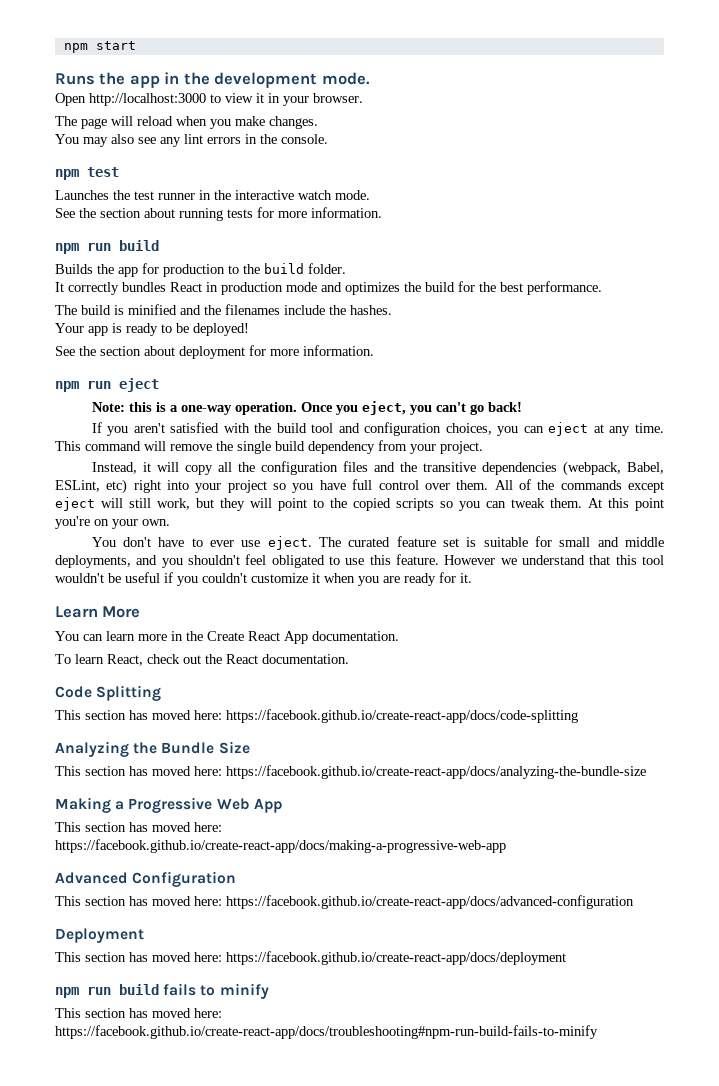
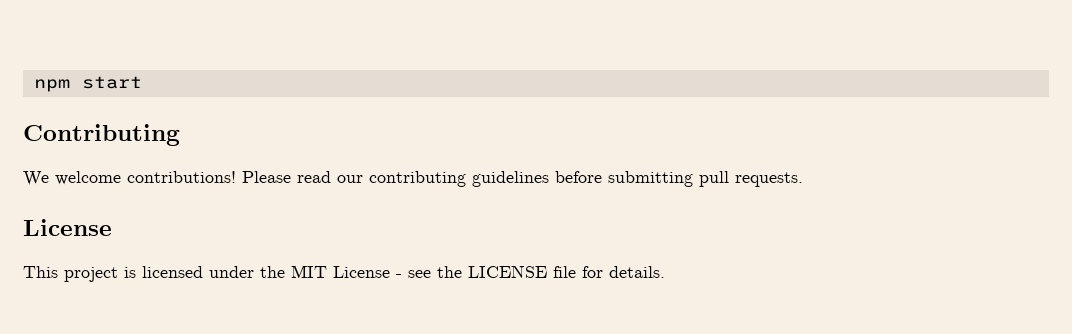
- Runs the app in the development mode.
- Open http://localhost:3000 to view it in your browser.
- The page will reload when you make changes.
- You may also see any lint errors in the console.
- npm test
- Launches the test runner in the interactive watch mode.
- See the section about running tests for more information.
- npm run build
- Builds the app for production to the build folder.
- It correctly bundles React in production mode and optimizes the build for the best performance.
- The build is minified and the filenames include the hashes.
- Your app is ready to be deployed!
- See the section about deployment for more information.
- npm run eject
- Note: this is a one-way operation. Once you eject, you can't go back!
- If you aren't satisfied with the build tool and configuration choices, you can eject at any time. This command will remove the single build dependency from your project.
- Instead, it will copy all the configuration files and the transitive dependencies (webpack, Babel, ESLint, etc) right into your project so you have full control over them. All of the commands except eject will still work, but they will point to the copied scripts so you can tweak them. At this point you're on your own.
- You don't have to ever use eject. The curated feature set is suitable for small and middle deployments, and you shouldn't feel obligated to use this feature. However we understand that this tool wouldn't be useful if you couldn't customize it when you are ready for it.
- Learn More
- You can learn more in the Create React App documentation.
- To learn React, check out the React documentation.
- Code Splitting
- This section has moved here: https://facebook.github.io/create-react-app/docs/code-splitting
- Analyzing the Bundle Size
- This section has moved here: https://facebook.github.io/create-react-app/docs/analyzing-the-bundle-size
- Making a Progressive Web App
- This section has moved here: https://facebook.github.io/create-react-app/docs/making-a-progressive-web-app
- Advanced Configuration
- This section has moved here: https://facebook.github.io/create-react-app/docs/advanced-configuration
- Deployment
- This section has moved here: https://facebook.github.io/create-react-app/docs/deployment
- npm run build fails to minify
- This section has moved here: https://facebook.github.io/create-react-app/docs/troubleshooting#npm-run-build-fails-to-minify
+ Contributing
+ We welcome contributions! Please read our contributing guidelines before submitting pull requests.
+ License
+ This project is licensed under the MIT License - see the LICENSE file for details.

